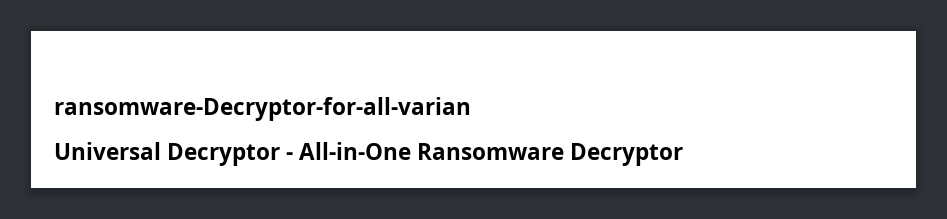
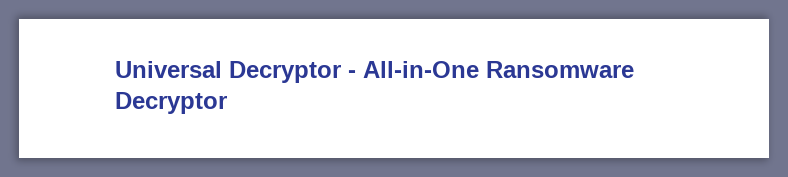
- ransomware-Decryptor-for-all-varian

